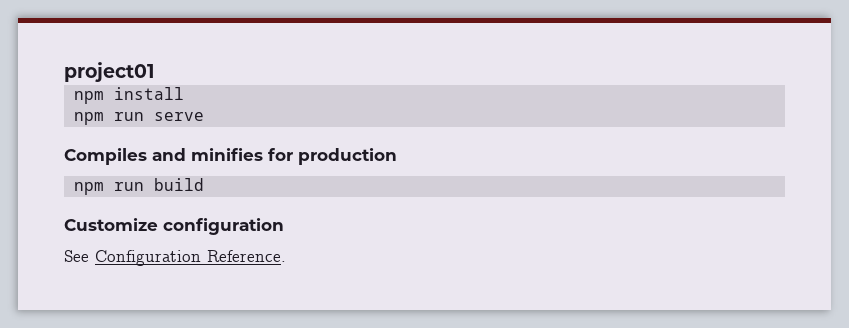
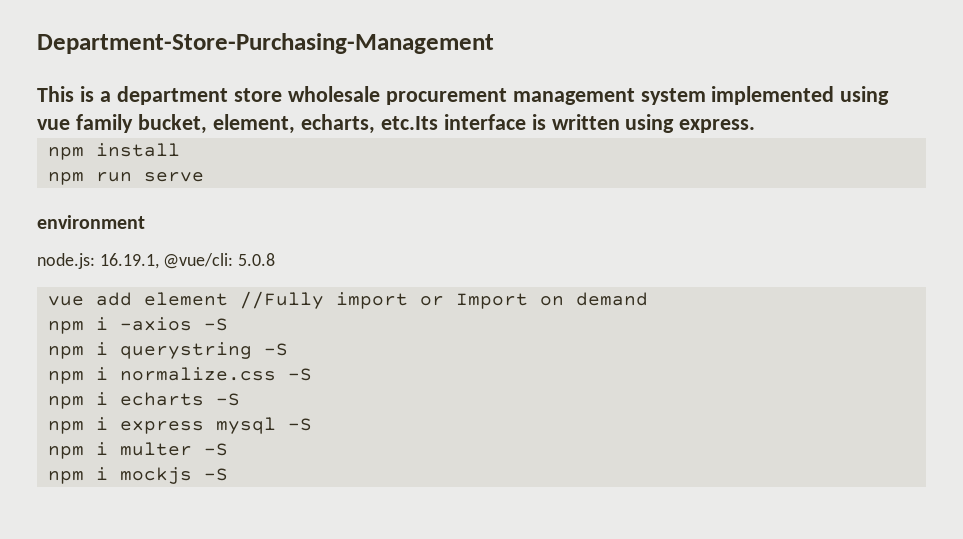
- project01
+ Department-Store-Purchasing-Management
+ This is a department store wholesale procurement management system implemented using vue family bucket, element, echarts, etc.Its interface is written using express.
- Compiles and minifies for production
- npm run build
- Customize configuration
- See Configuration Reference.
+ environment
+ node.js: 16.19.1, @vue/cli: 5.0.8
+ vue add element //Fully import or Import on demand
+ npm i -axios -S
+ npm i querystring -S
+ npm i normalize.css -S
+ npm i echarts -S
+ npm i express mysql -S
+ npm i multer -S
+ npm i mockjs -S

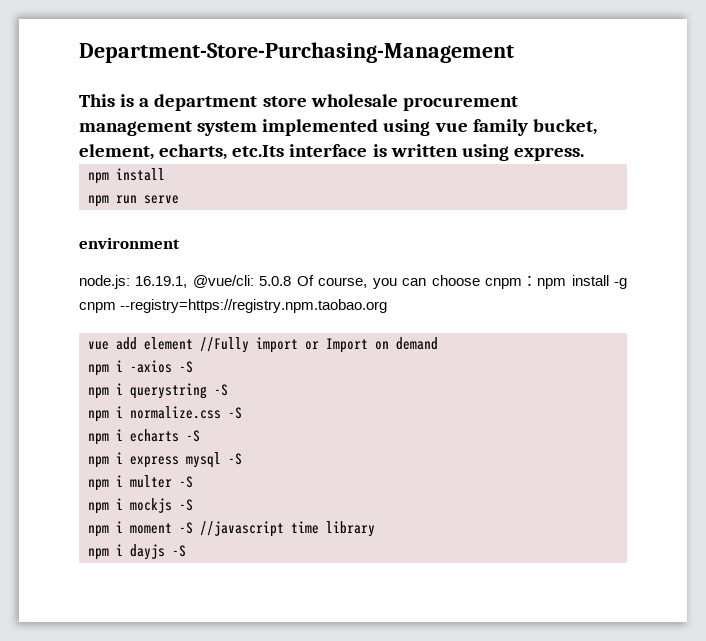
- node.js: 16.19.1, @vue/cli: 5.0.8
+ node.js: 16.19.1, @vue/cli: 5.0.8 Of course, you can choose cnpm：npm install -g cnpm --registry=https://registry.npm.taobao.org
+ npm i moment -S //javascript time library
+ npm i dayjs -S

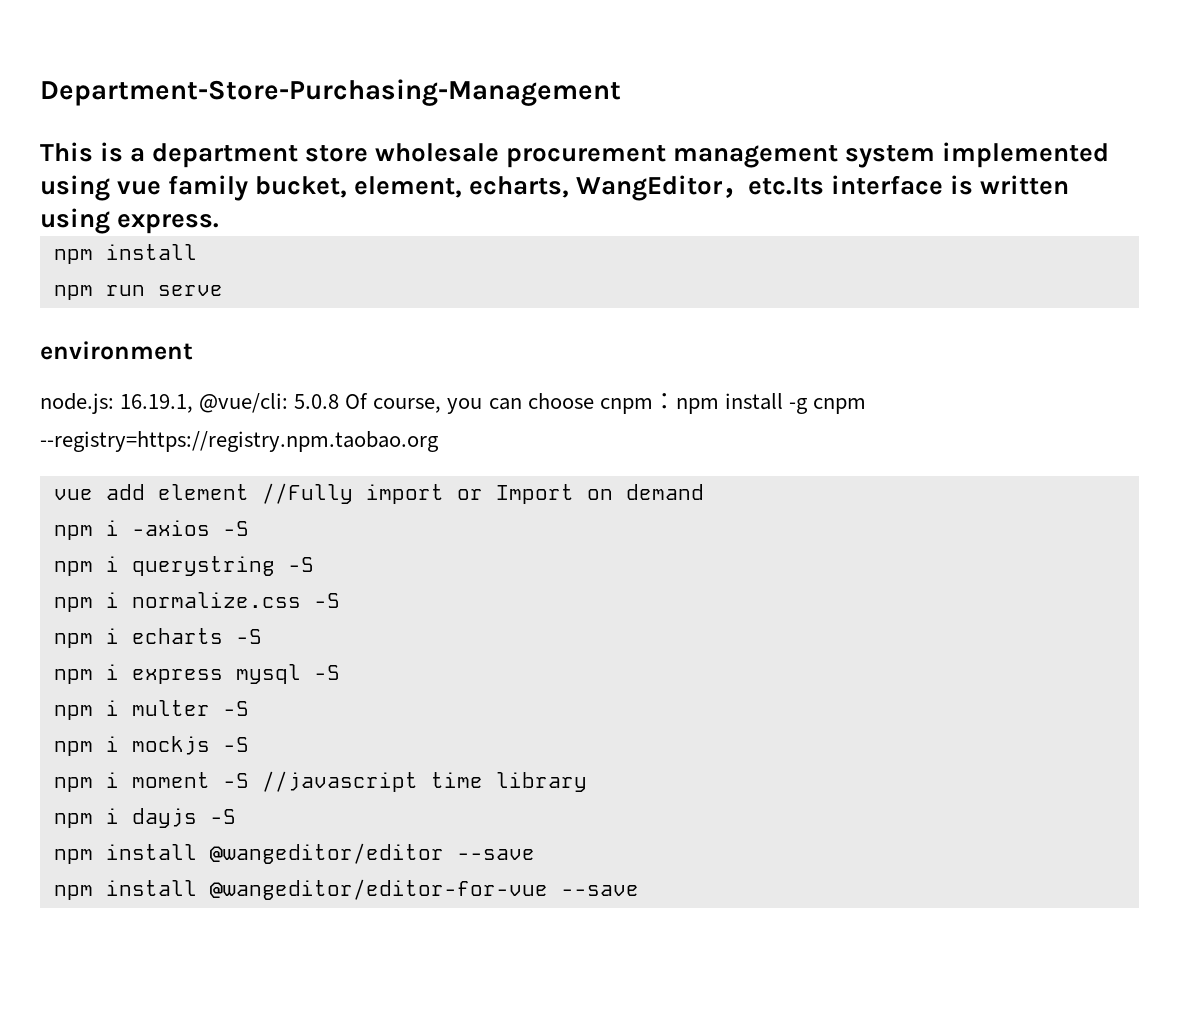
- This is a department store wholesale procurement management system implemented using vue family bucket, element, echarts, etc.Its interface is written using express.
+ This is a department store wholesale procurement management system implemented using vue family bucket, element, echarts, WangEditor，etc.Its interface is written using express.
+ npm install @wangeditor/editor --save
+ npm install @wangeditor/editor-for-vue --save

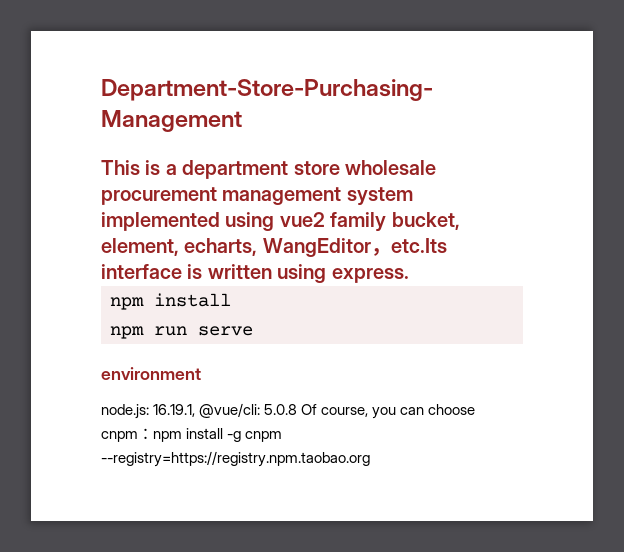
- This is a department store wholesale procurement management system implemented using vue family bucket, element, echarts, WangEditor，etc.Its interface is written using express.
+ This is a department store wholesale procurement management system implemented using vue2 family bucket, element, echarts, WangEditor，etc.Its interface is written using express.
- vue add element //Fully import or Import on demand
- npm i -axios -S
- npm i querystring -S
- npm i normalize.css -S
- npm i echarts -S
- npm i express mysql -S
- npm i multer -S
- npm i mockjs -S
- npm i moment -S //javascript time library
- npm i dayjs -S
- npm install @wangeditor/editor --save
- npm install @wangeditor/editor-for-vue --save

